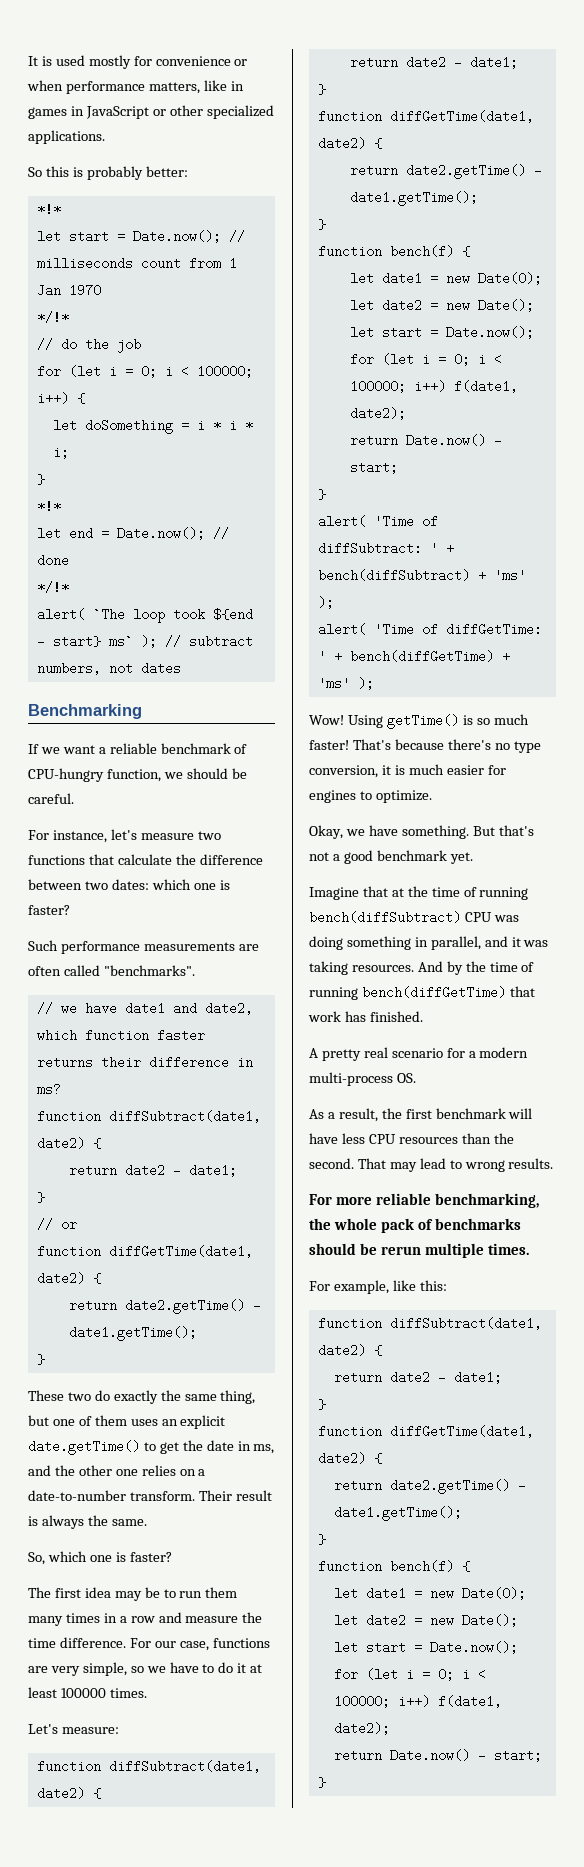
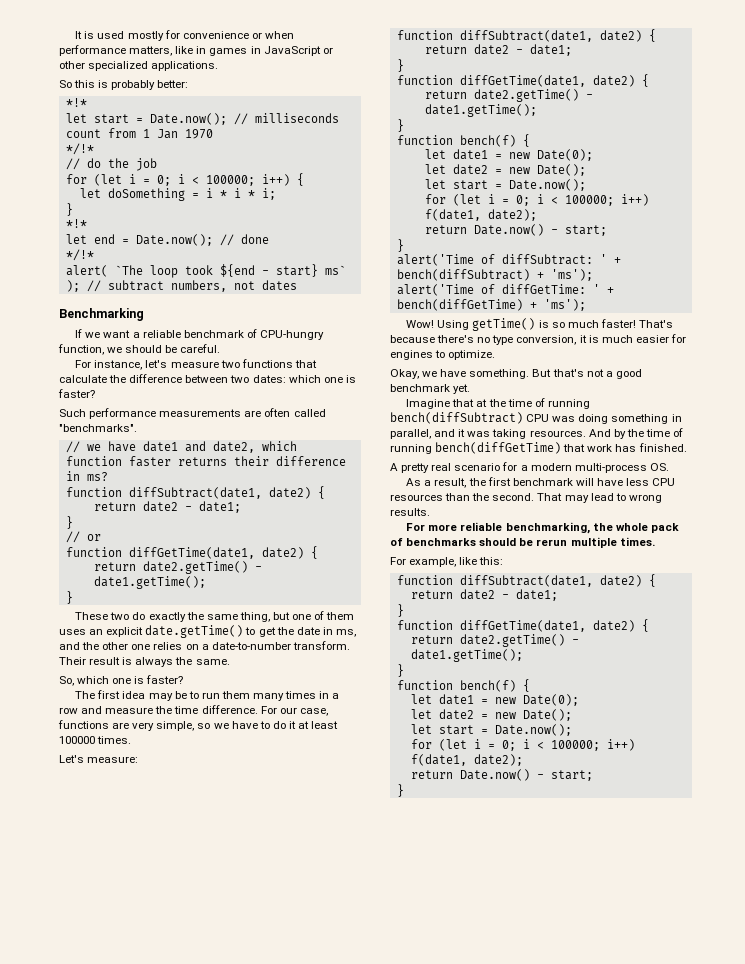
- alert( 'Time of diffSubtract: ' + bench(diffSubtract) + 'ms' );
- alert( 'Time of diffGetTime: ' + bench(diffGetTime) + 'ms' );
+ alert('Time of diffSubtract: ' + bench(diffSubtract) + 'ms');
+ alert('Time of diffGetTime: ' + bench(diffGetTime) + 'ms');

